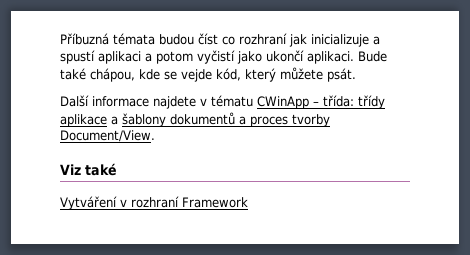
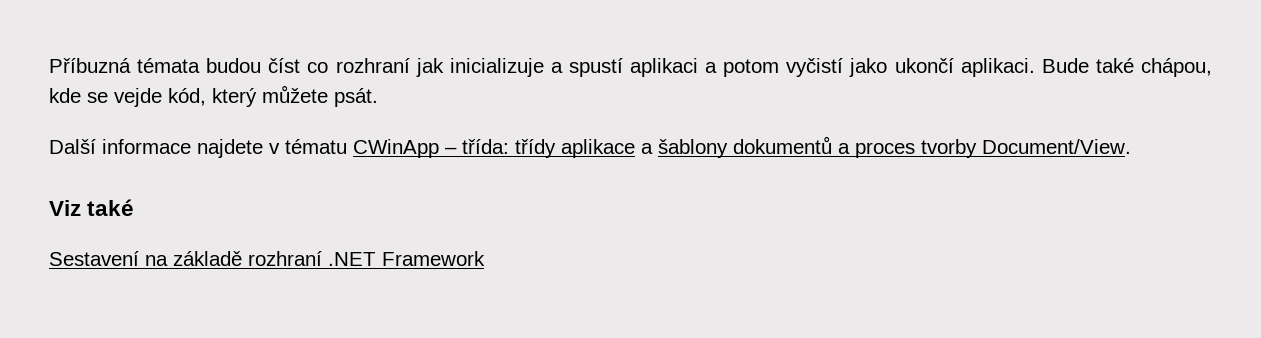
- Vytváření v rozhraní Framework
+ Sestavení na základě rozhraní .NET Framework

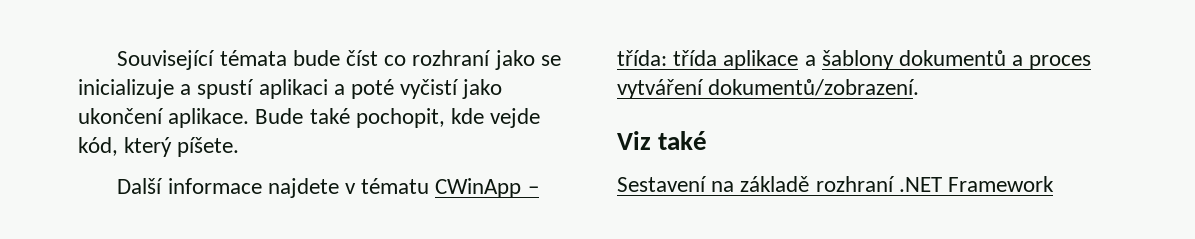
- Příbuzná témata budou číst co rozhraní jak inicializuje a spustí aplikaci a potom vyčistí jako ukončí aplikaci. Bude také chápou, kde se vejde kód, který můžete psát.
+ Související témata bude číst co rozhraní jako se inicializuje a spustí aplikaci a poté vyčistí jako ukončení aplikace. Bude také pochopit, kde vejde kód, který píšete.
- Další informace najdete v tématu CWinApp – třída: třídy aplikace a šablony dokumentů a proces tvorby Document/View.
+ Další informace najdete v tématu CWinApp – třída: třída aplikace a šablony dokumentů a proces vytváření dokumentů/zobrazení.

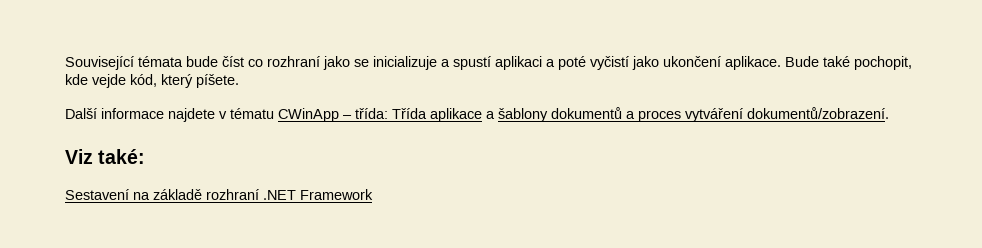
- Další informace najdete v tématu CWinApp – třída: třída aplikace a šablony dokumentů a proces vytváření dokumentů/zobrazení.
+ Další informace najdete v tématu CWinApp – třída: Třída aplikace a šablony dokumentů a proces vytváření dokumentů/zobrazení.
- Viz také
+ Viz také:

